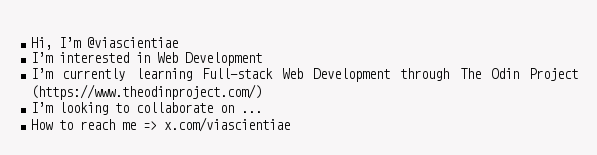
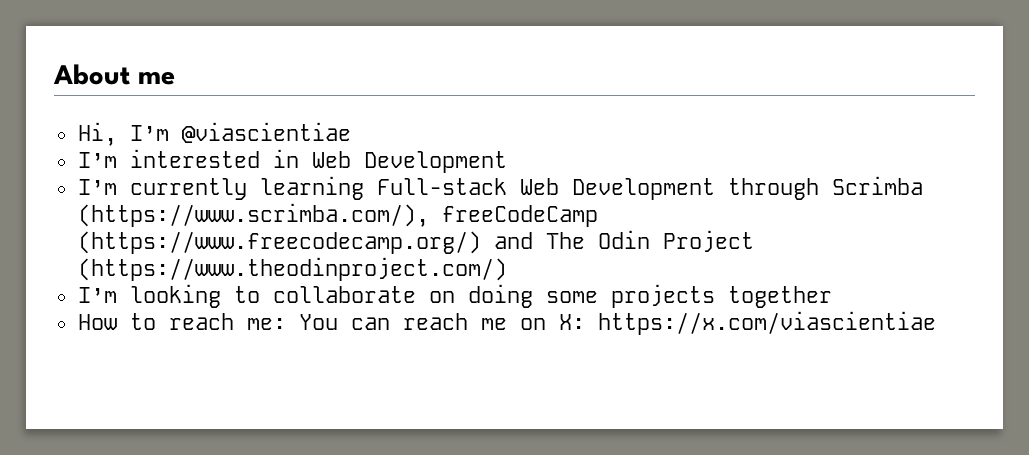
+ About me
- I’m currently learning Full-stack Web Development through The Odin Project (https://www.theodinproject.com/)
+ I’m currently learning Full-stack Web Development through Scrimba (https://www.scrimba.com/), freeCodeCamp (https://www.freecodecamp.org/) and The Odin Project (https://www.theodinproject.com/)
- I’m looking to collaborate on ...
+ I’m looking to collaborate on doing some projects together
- How to reach me => x.com/viascientiae
+ How to reach me: You can reach me on X: https://x.com/viascientiae

